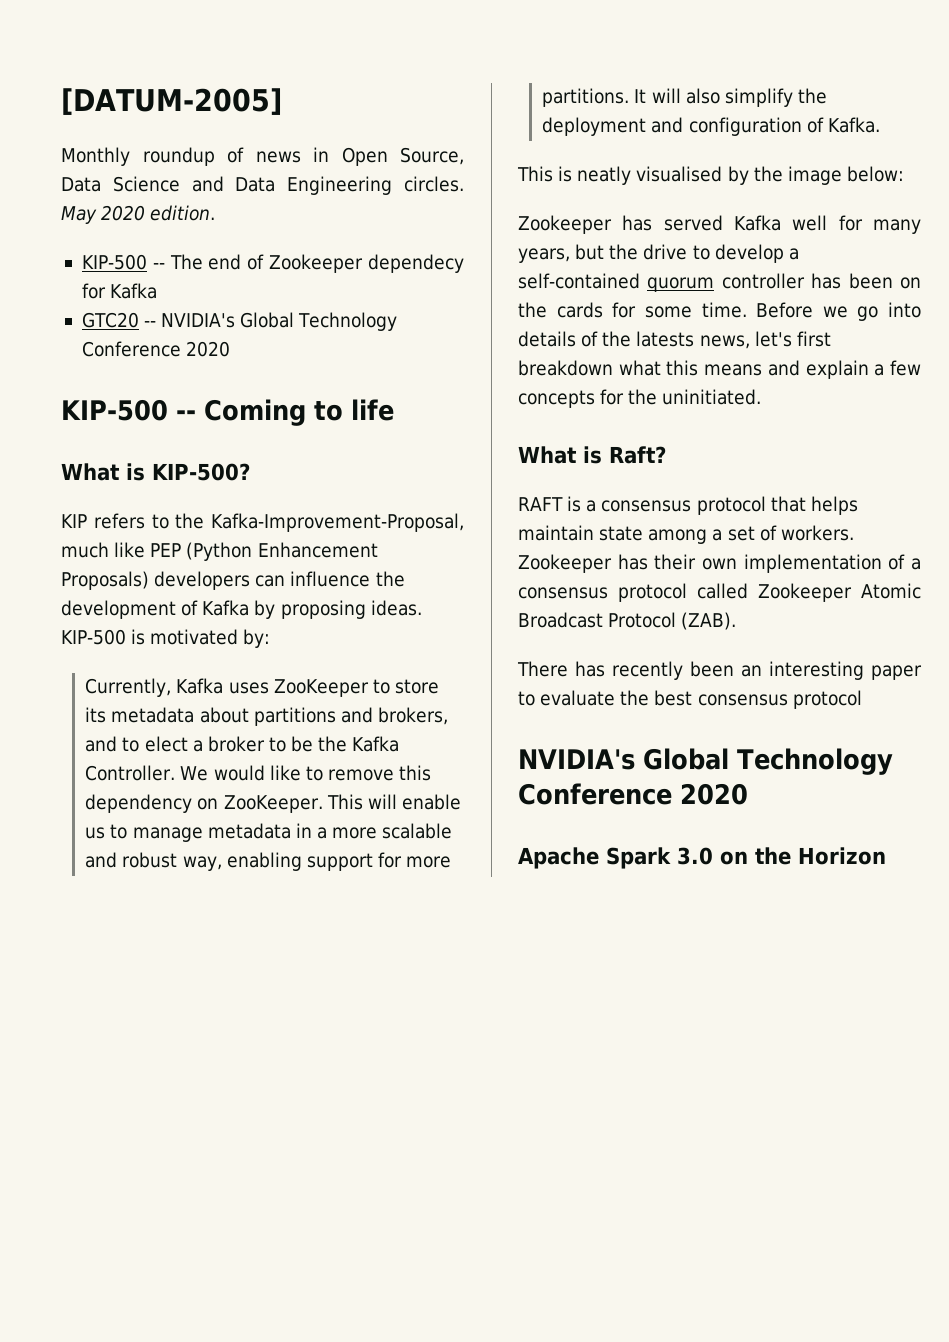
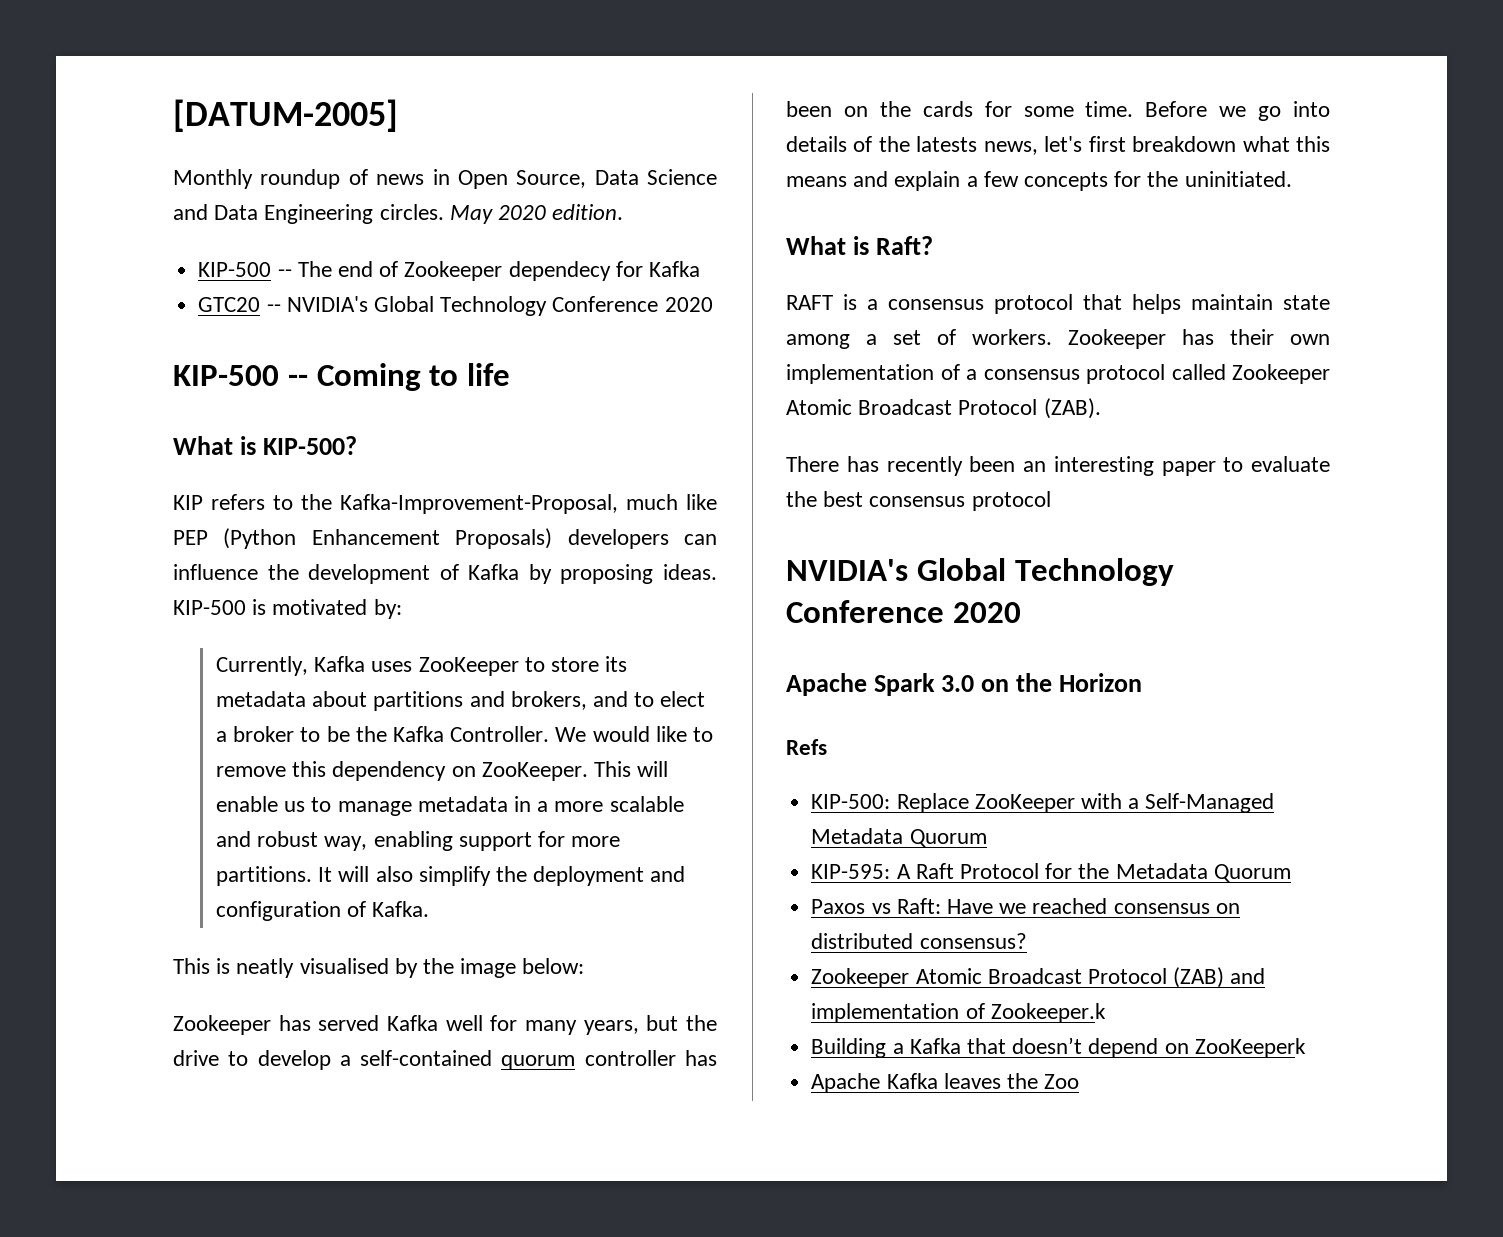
+ Refs
+ KIP-500: Replace ZooKeeper with a Self-Managed Metadata Quorum
+ KIP-595: A Raft Protocol for the Metadata Quorum
+ Paxos vs Raft: Have we reached consensus on distributed consensus?
+ Zookeeper Atomic Broadcast Protocol (ZAB) and implementation of Zookeeper.k
+ Building a Kafka that doesn’t depend on ZooKeeperk
+ Apache Kafka leaves the Zoo

